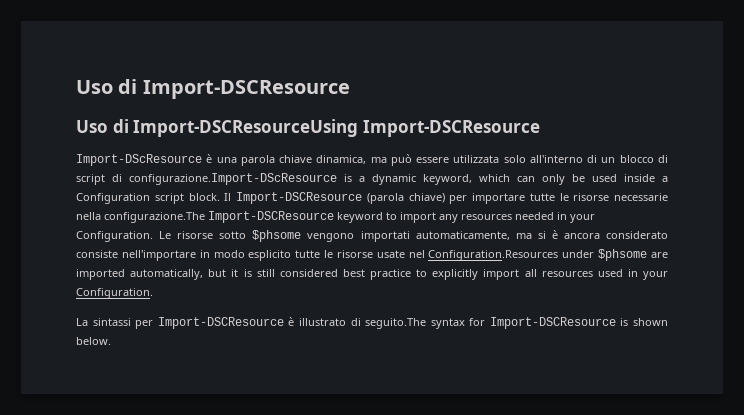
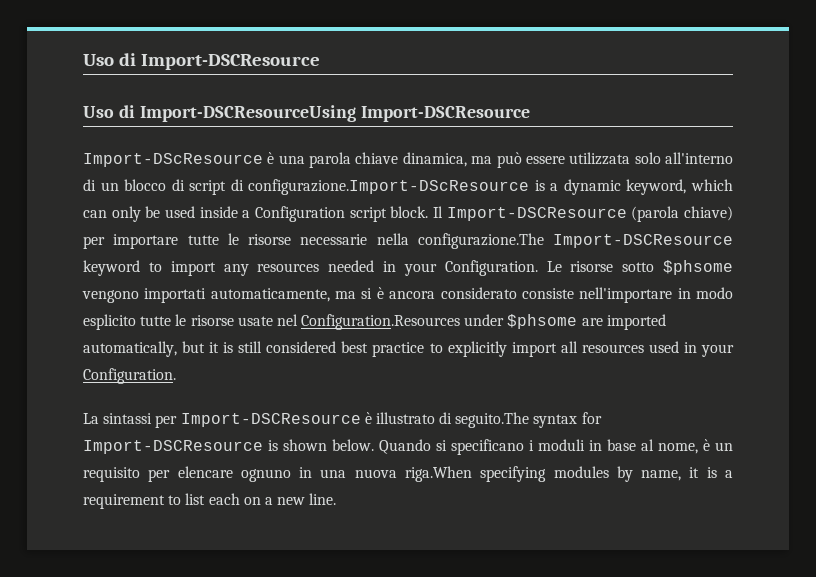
+ Quando si specificano i moduli in base al nome, è un requisito per elencare ognuno in una nuova riga.When specifying modules by name, it is a requirement to list each on a new line.

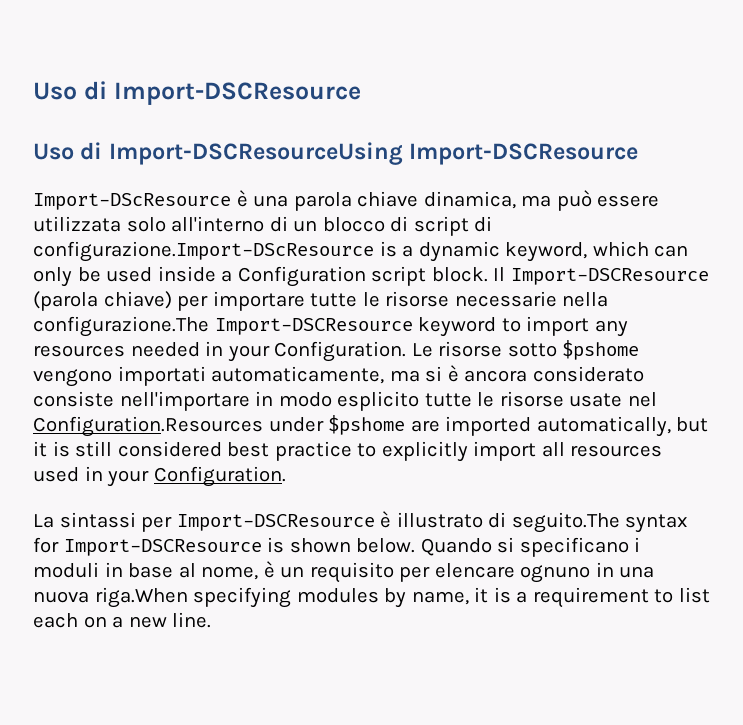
- Le risorse sotto $phsome vengono importati automaticamente, ma si è ancora considerato consiste nell'importare in modo esplicito tutte le risorse usate nel Configuration.Resources under $phsome are imported automatically, but it is still considered best practice to explicitly import all resources used in your Configuration.
+ Le risorse sotto $pshome vengono importati automaticamente, ma si è ancora considerato consiste nell'importare in modo esplicito tutte le risorse usate nel Configuration.Resources under $pshome are imported automatically, but it is still considered best practice to explicitly import all resources used in your Configuration.

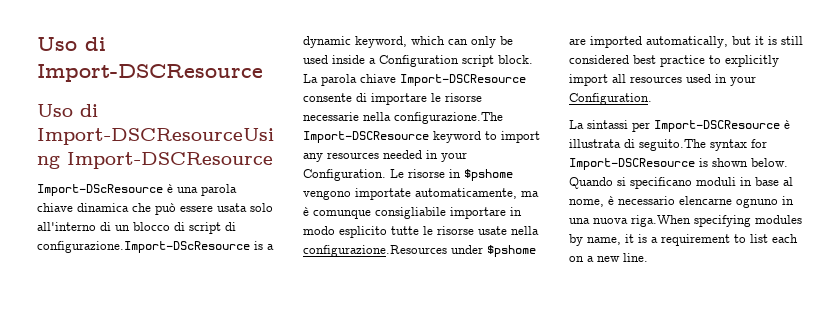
- Import-DScResource è una parola chiave dinamica, ma può essere utilizzata solo all'interno di un blocco di script di configurazione.Import-DScResource is a dynamic keyword, which can only be used inside a Configuration script block.
+ Import-DScResource è una parola chiave dinamica che può essere usata solo all'interno di un blocco di script di configurazione.Import-DScResource is a dynamic keyword, which can only be used inside a Configuration script block.
- Il Import-DSCResource (parola chiave) per importare tutte le risorse necessarie nella configurazione.The Import-DSCResource keyword to import any resources needed in your Configuration.
+ La parola chiave Import-DSCResource consente di importare le risorse necessarie nella configurazione.The Import-DSCResource keyword to import any resources needed in your Configuration.
- Le risorse sotto $pshome vengono importati automaticamente, ma si è ancora considerato consiste nell'importare in modo esplicito tutte le risorse usate nel Configuration.Resources under $pshome are imported automatically, but it is still considered best practice to explicitly import all resources used in your Configuration.
+ Le risorse in $pshome vengono importate automaticamente, ma è comunque consigliabile importare in modo esplicito tutte le risorse usate nella configurazione.Resources under $pshome are imported automatically, but it is still considered best practice to explicitly import all resources used in your Configuration.
- La sintassi per Import-DSCResource è illustrato di seguito.The syntax for Import-DSCResource is shown below.
+ La sintassi per Import-DSCResource è illustrata di seguito.The syntax for Import-DSCResource is shown below.
- Quando si specificano i moduli in base al nome, è un requisito per elencare ognuno in una nuova riga.When specifying modules by name, it is a requirement to list each on a new line.
+ Quando si specificano moduli in base al nome, è necessario elencarne ognuno in una nuova riga.When specifying modules by name, it is a requirement to list each on a new line.

